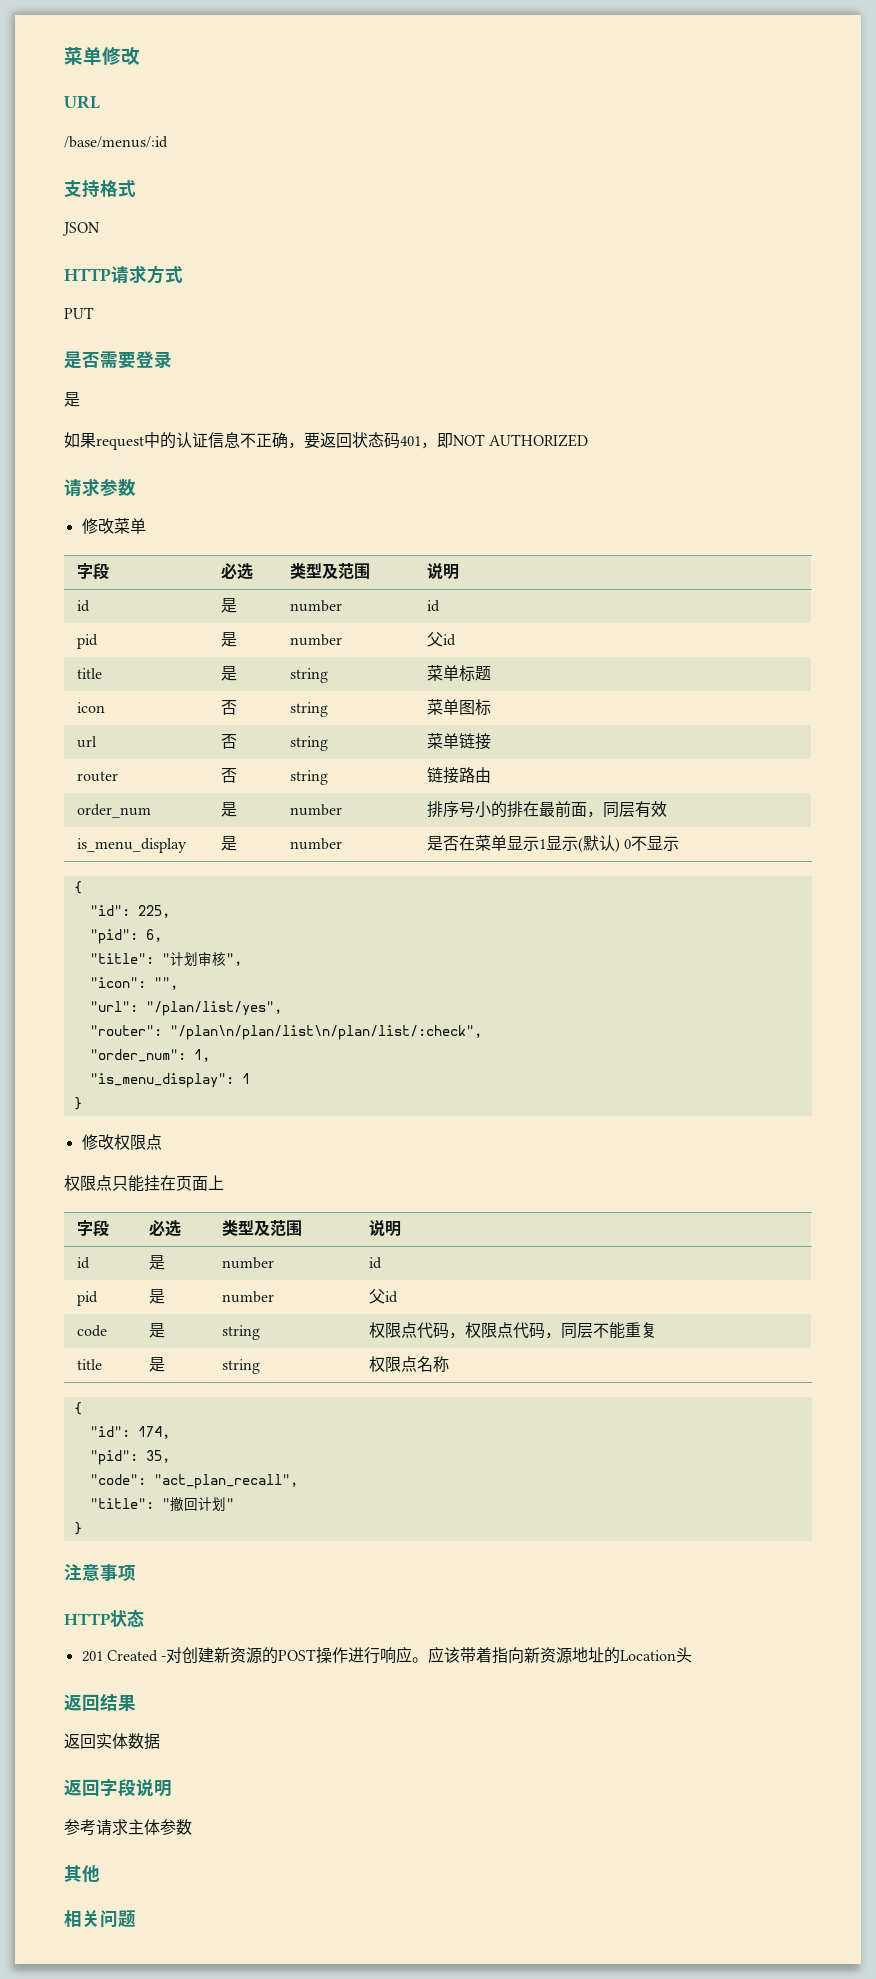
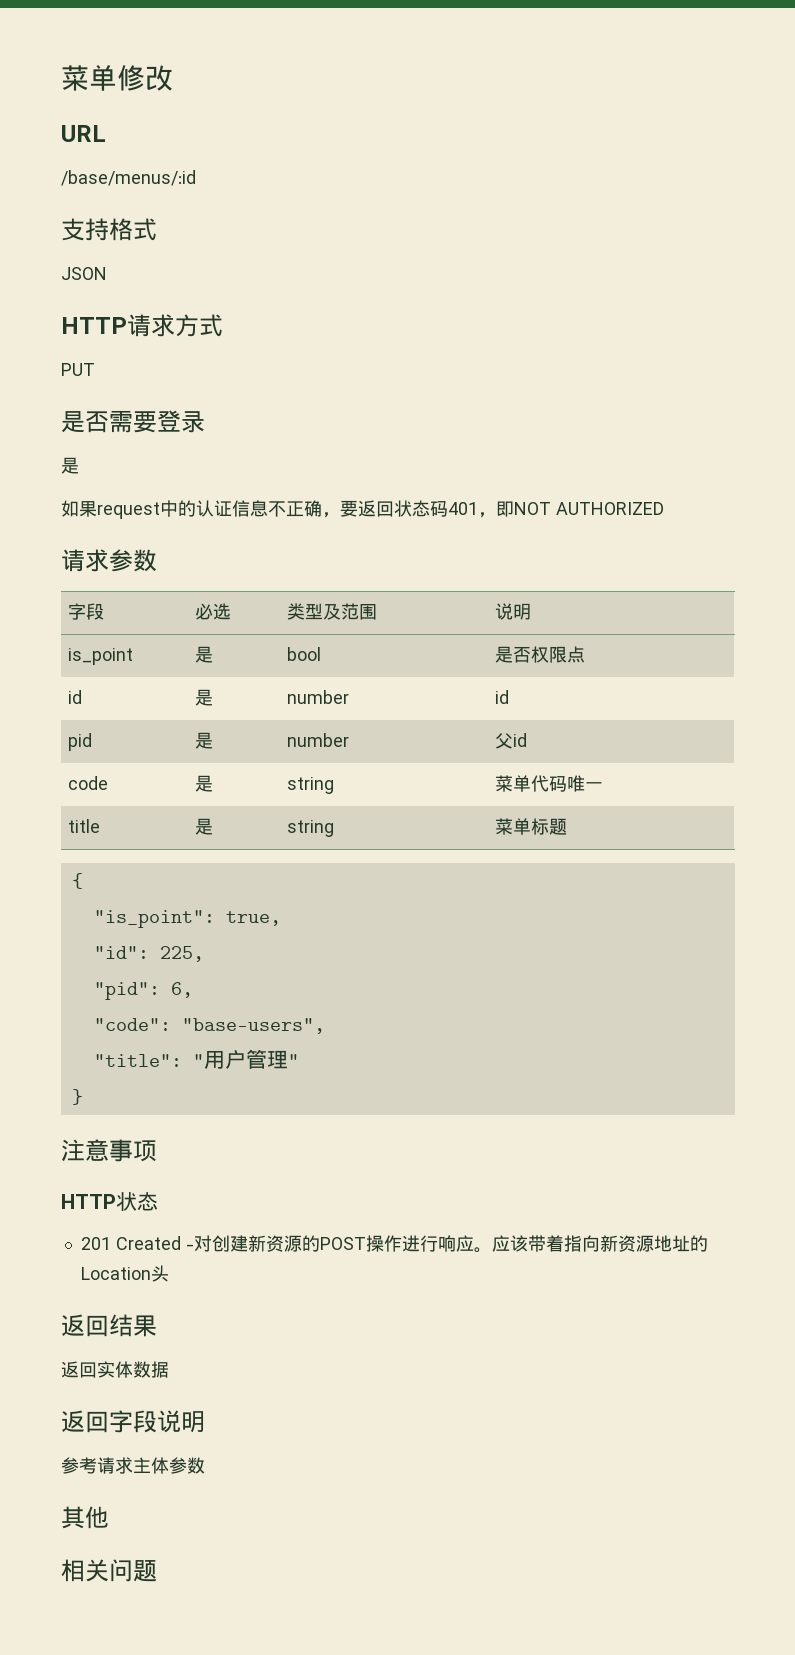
- 修改菜单
  字段 | 必选 | 类型及范围 | 说明
- id | 是 | number | id
- pid | 是 | number | 父id
- title | 是 | string | 菜单标题
- icon | 否 | string | 菜单图标
- url | 否 | string | 菜单链接
- router | 否 | string | 链接路由
- order_num | 是 | number | 排序号小的排在最前面，同层有效
- is_menu_display | 是 | number | 是否在菜单显示1显示(默认) 0不显示
- {
- "id": 225,
- "pid": 6,
- "title": "计划审核",
- "icon": "",
- "url": "/plan/list/yes",
- "router": "/plan\n/plan/list\n/plan/list/:check",
- "order_num": 1,
- "is_menu_display": 1
- }
- 修改权限点
- 权限点只能挂在页面上
- 字段 | 必选 | 类型及范围 | 说明
+ is_point | 是 | bool | 是否权限点
- code | 是 | string | 权限点代码，权限点代码，同层不能重复
- title | 是 | string | 权限点名称
+ code | 是 | string | 菜单代码唯一
+ title | 是 | string | 菜单标题
  {
- "id": 174,
- "pid": 35,
+ "is_point": true,
+ "id": 225,
+ "pid": 6,
- "code": "act_plan_recall",
- "title": "撤回计划"
+ "code": "base-users",
+ "title": "用户管理"

